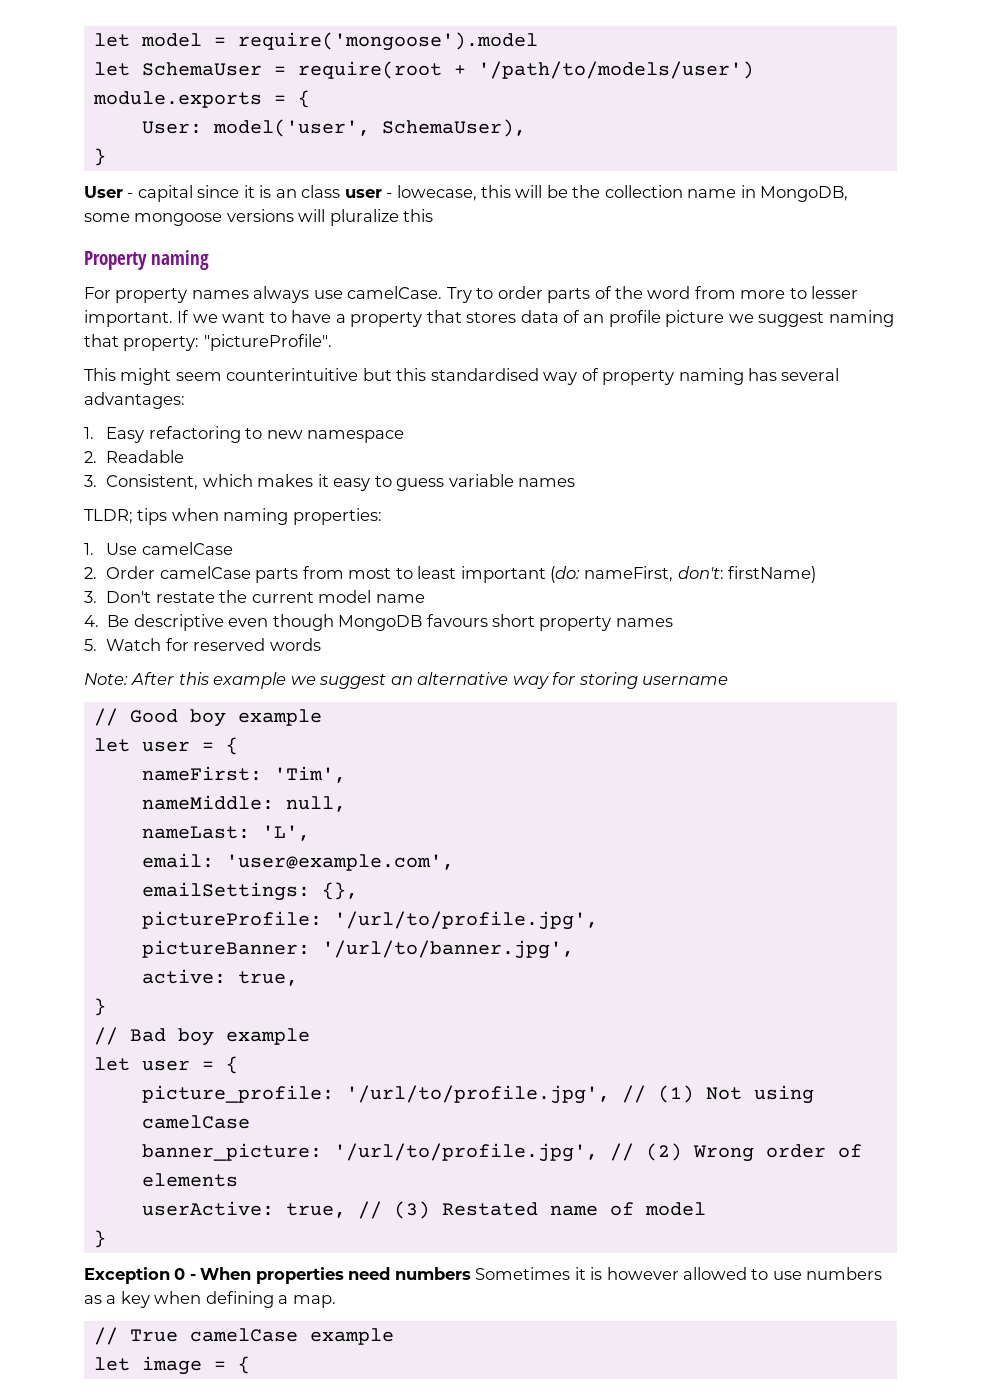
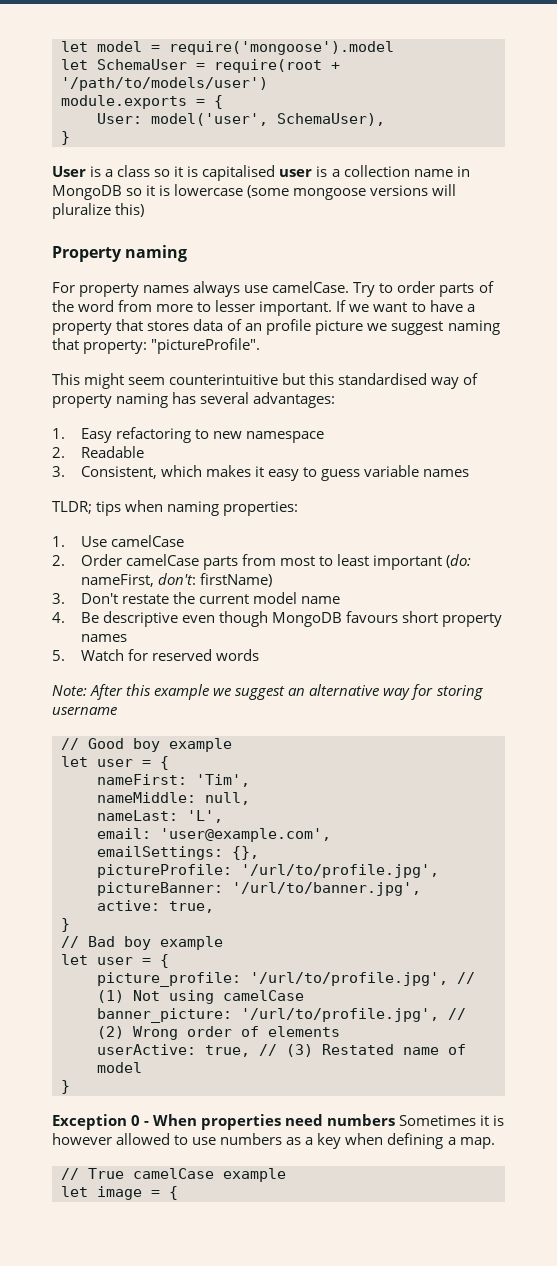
- User - capital since it is an class user - lowecase, this will be the collection name in MongoDB, some mongoose versions will pluralize this
+ User is a class so it is capitalised user is a collection name in MongoDB so it is lowercase (some mongoose versions will pluralize this)

